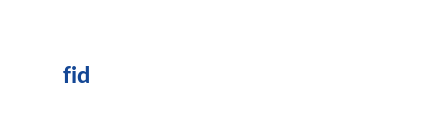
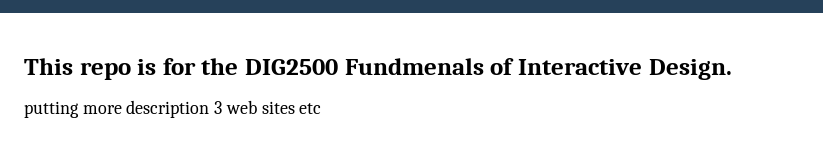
- fid
+ This repo is for the DIG2500 Fundmenals of Interactive Design.
+ putting more description 3 web sites etc

